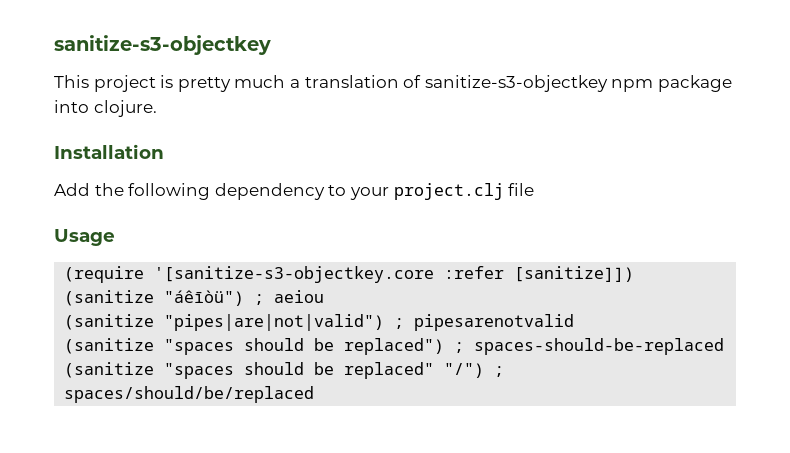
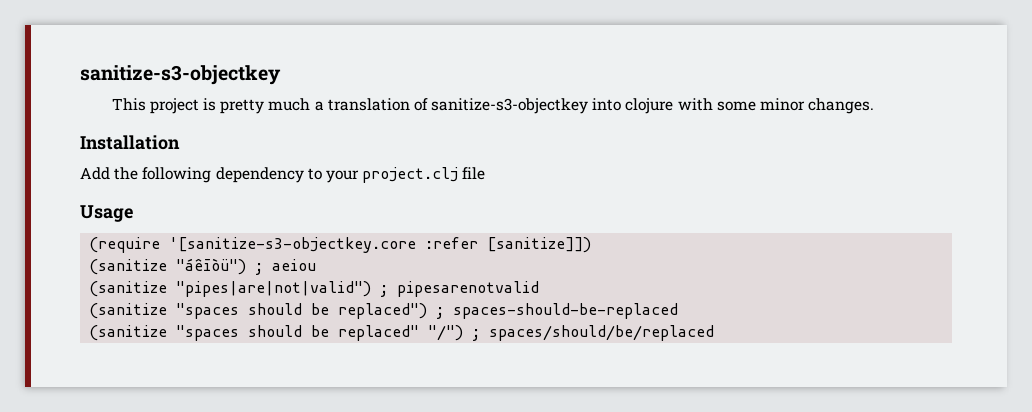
- This project is pretty much a translation of sanitize-s3-objectkey npm package into clojure.
+ This project is pretty much a translation of sanitize-s3-objectkey into clojure with some minor changes.

